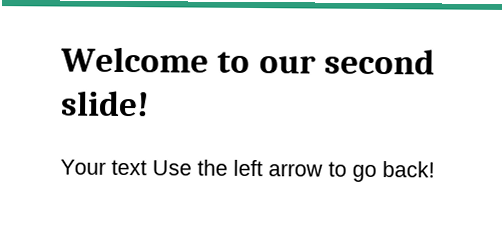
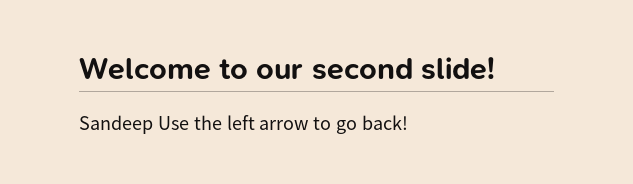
- Your text Use the left arrow to go back!
+ Sandeep Use the left arrow to go back!

